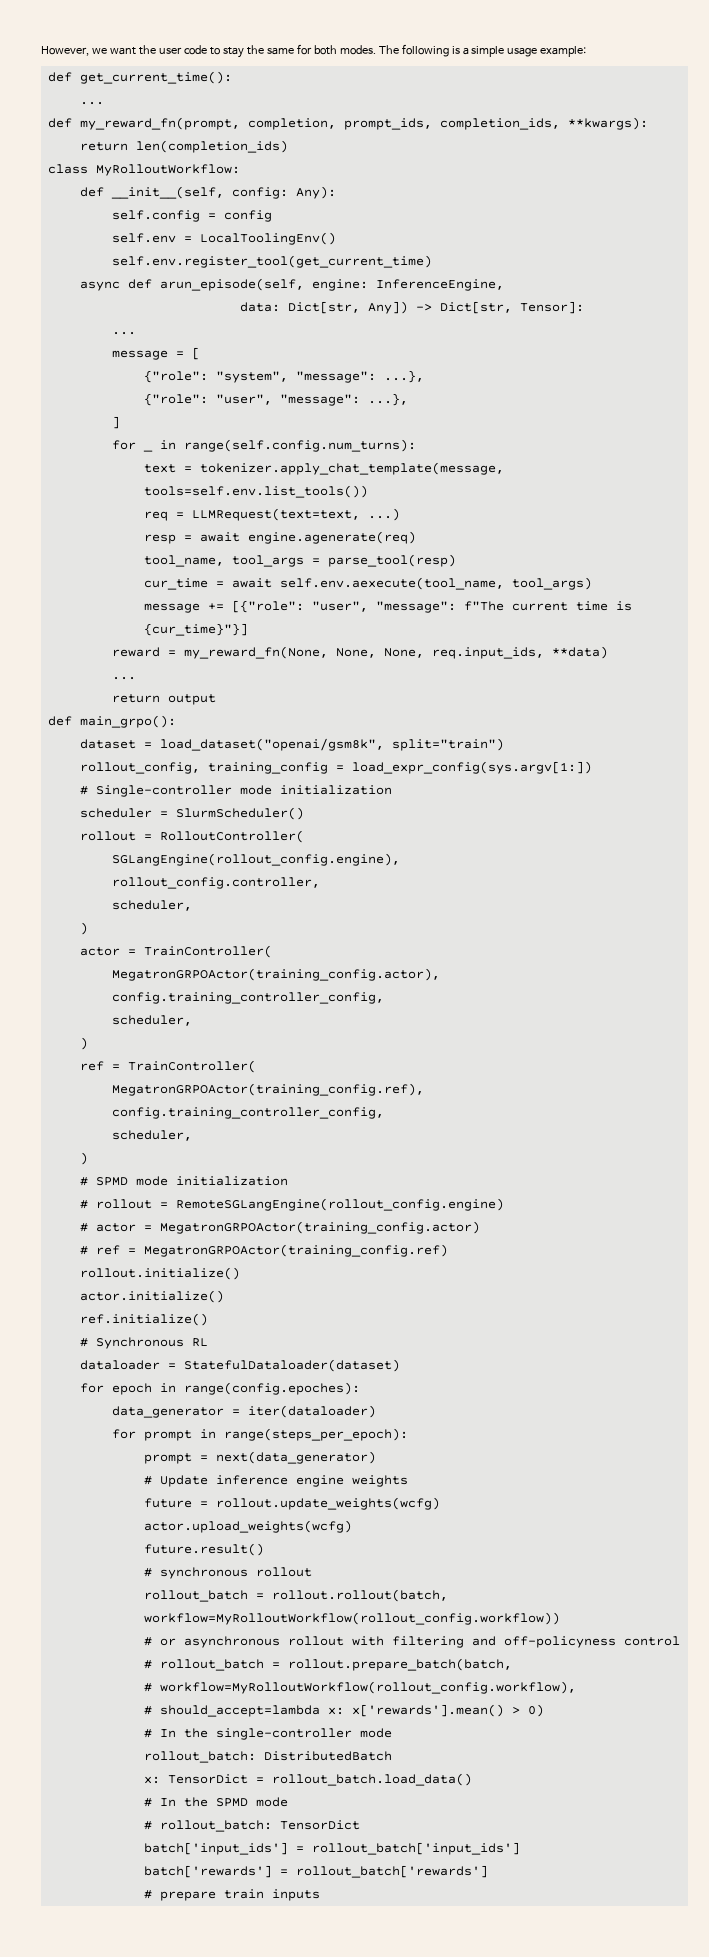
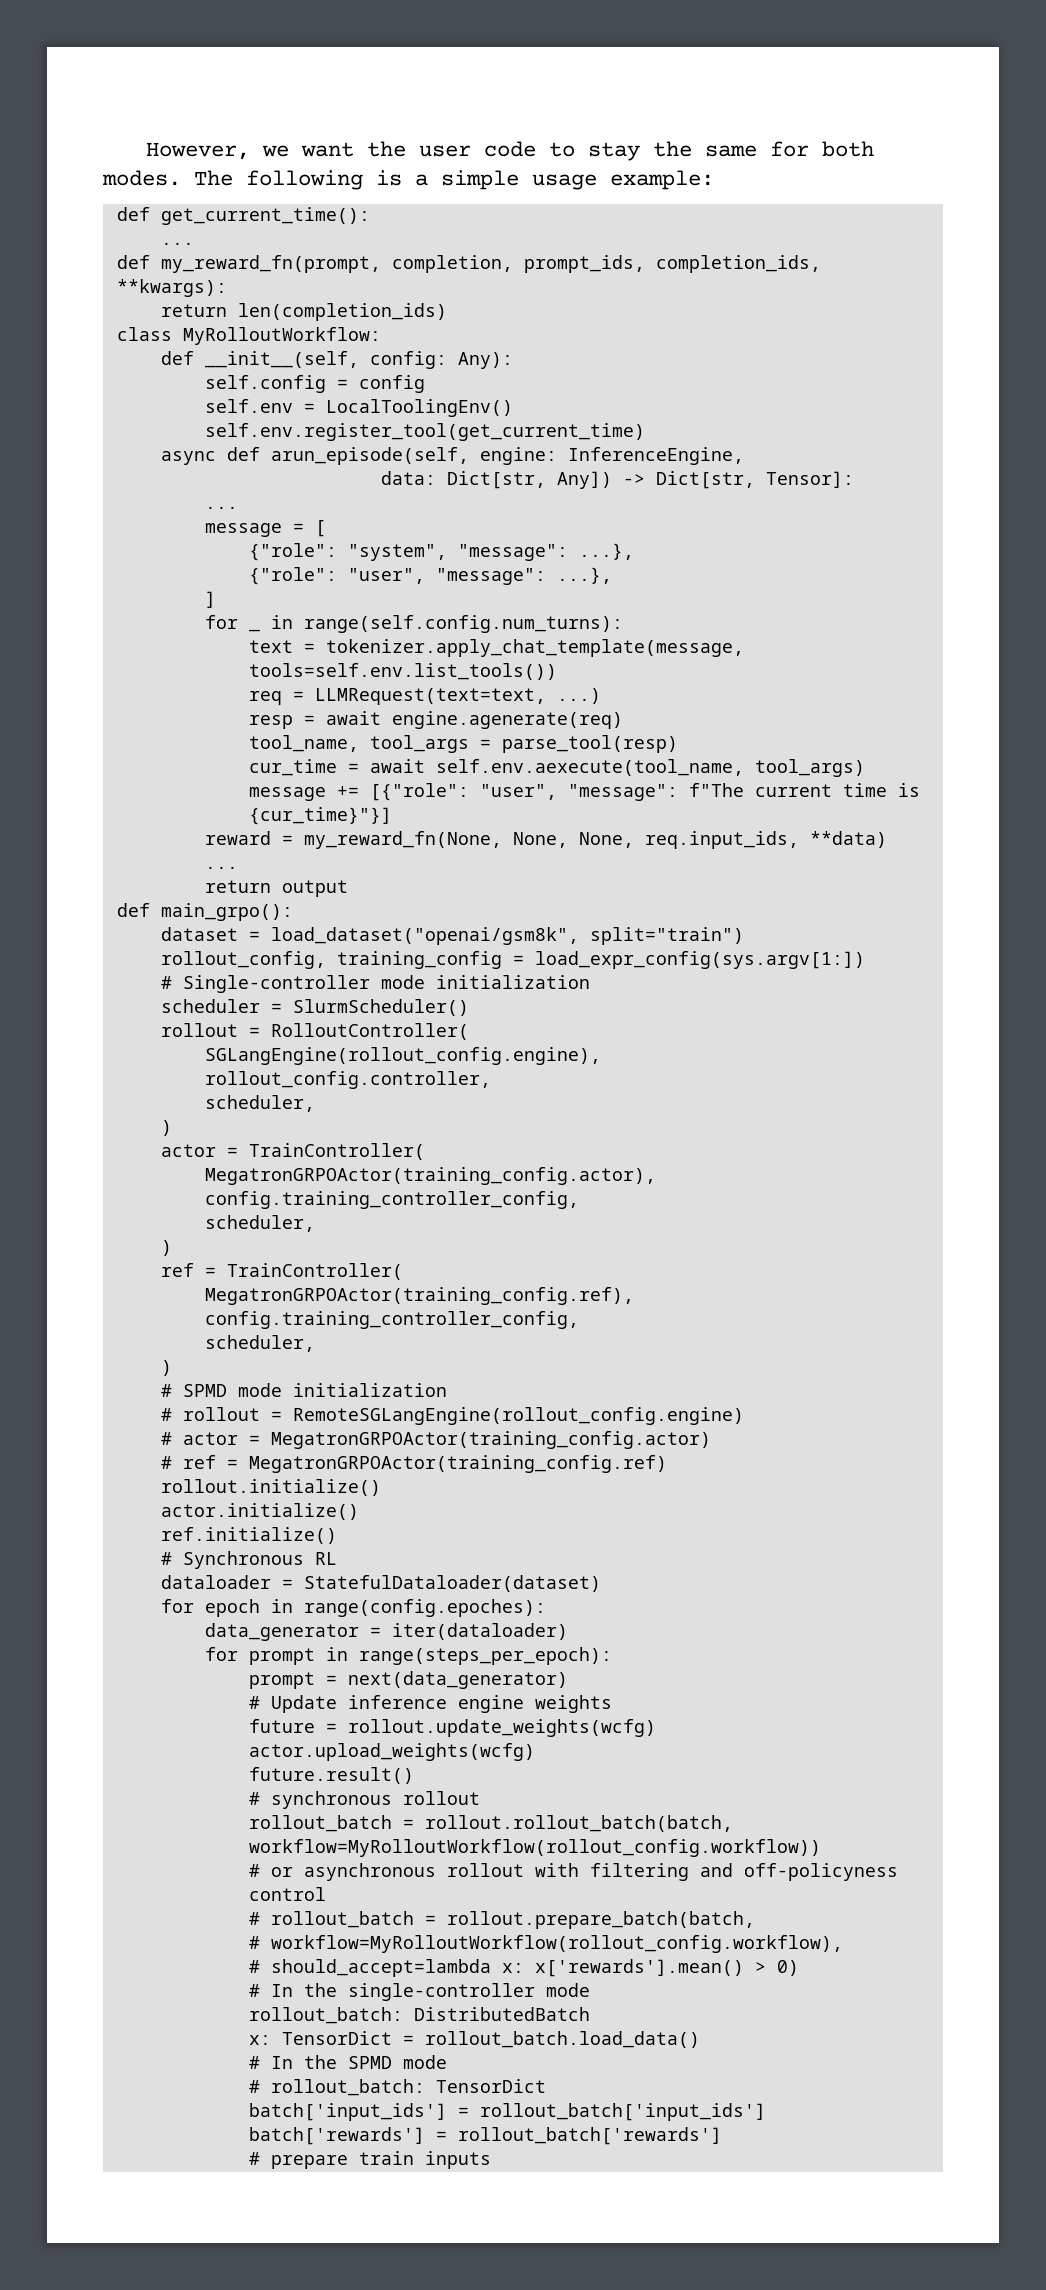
- rollout_batch = rollout.rollout(batch, workflow=MyRolloutWorkflow(rollout_config.workflow))
+ rollout_batch = rollout.rollout_batch(batch, workflow=MyRolloutWorkflow(rollout_config.workflow))

